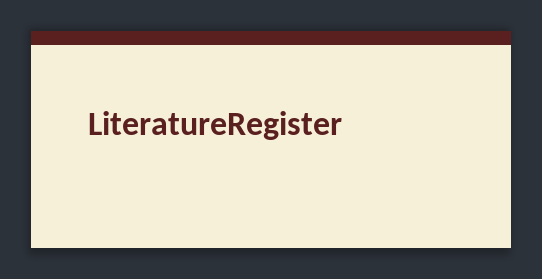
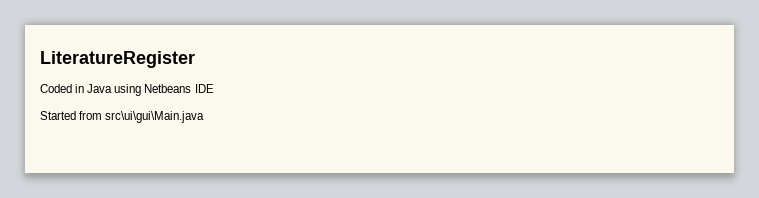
+ Coded in Java using Netbeans IDE
+ Started from src\ui\gui\Main.java

